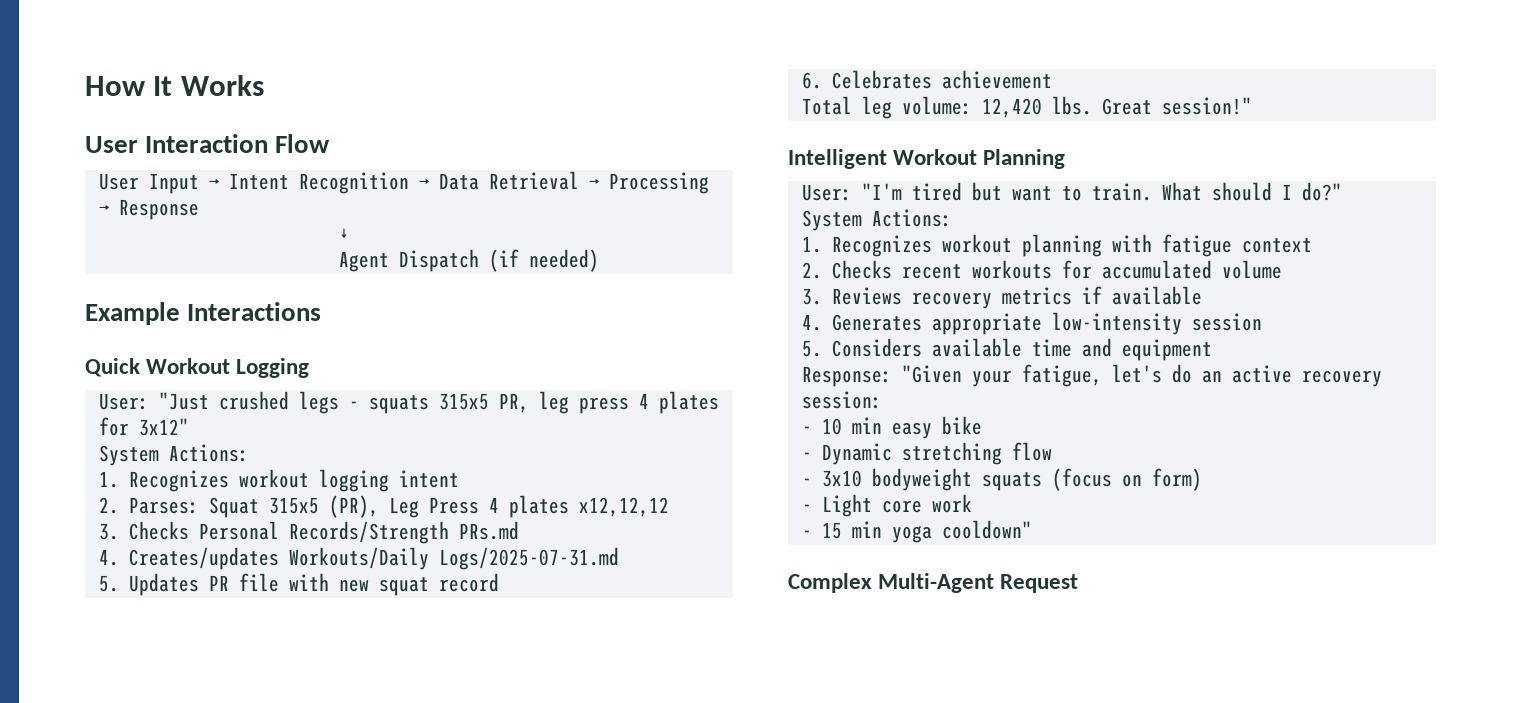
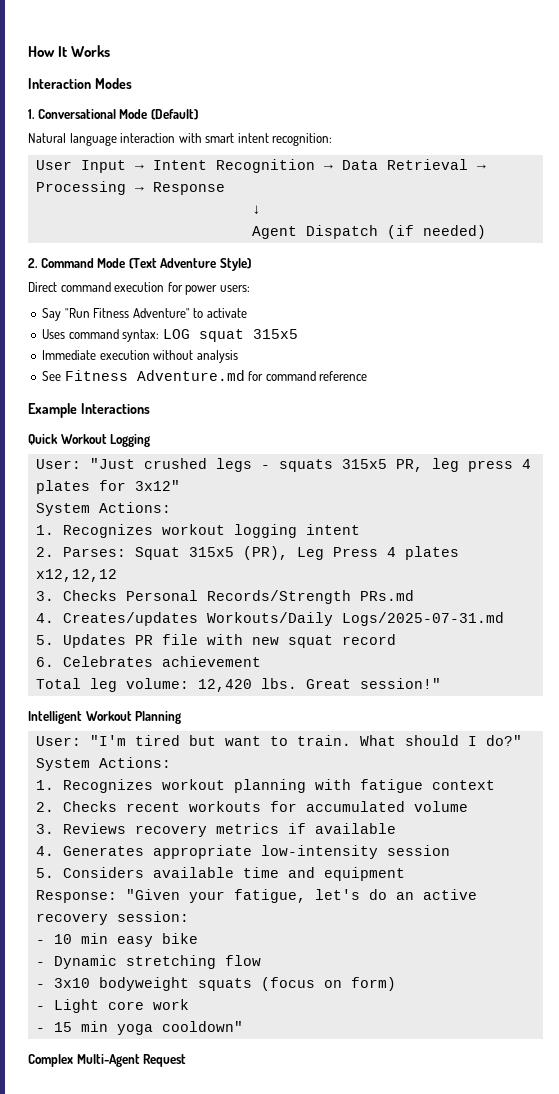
- User Interaction Flow
+ Interaction Modes
+ 1. Conversational Mode (Default)
+ Natural language interaction with smart intent recognition:
+ 2. Command Mode (Text Adventure Style)
+ Direct command execution for power users:
+ Say "Run Fitness Adventure" to activate
+ Uses command syntax: LOG squat 315x5
+ Immediate execution without analysis
+ See Fitness Adventure.md for command reference

